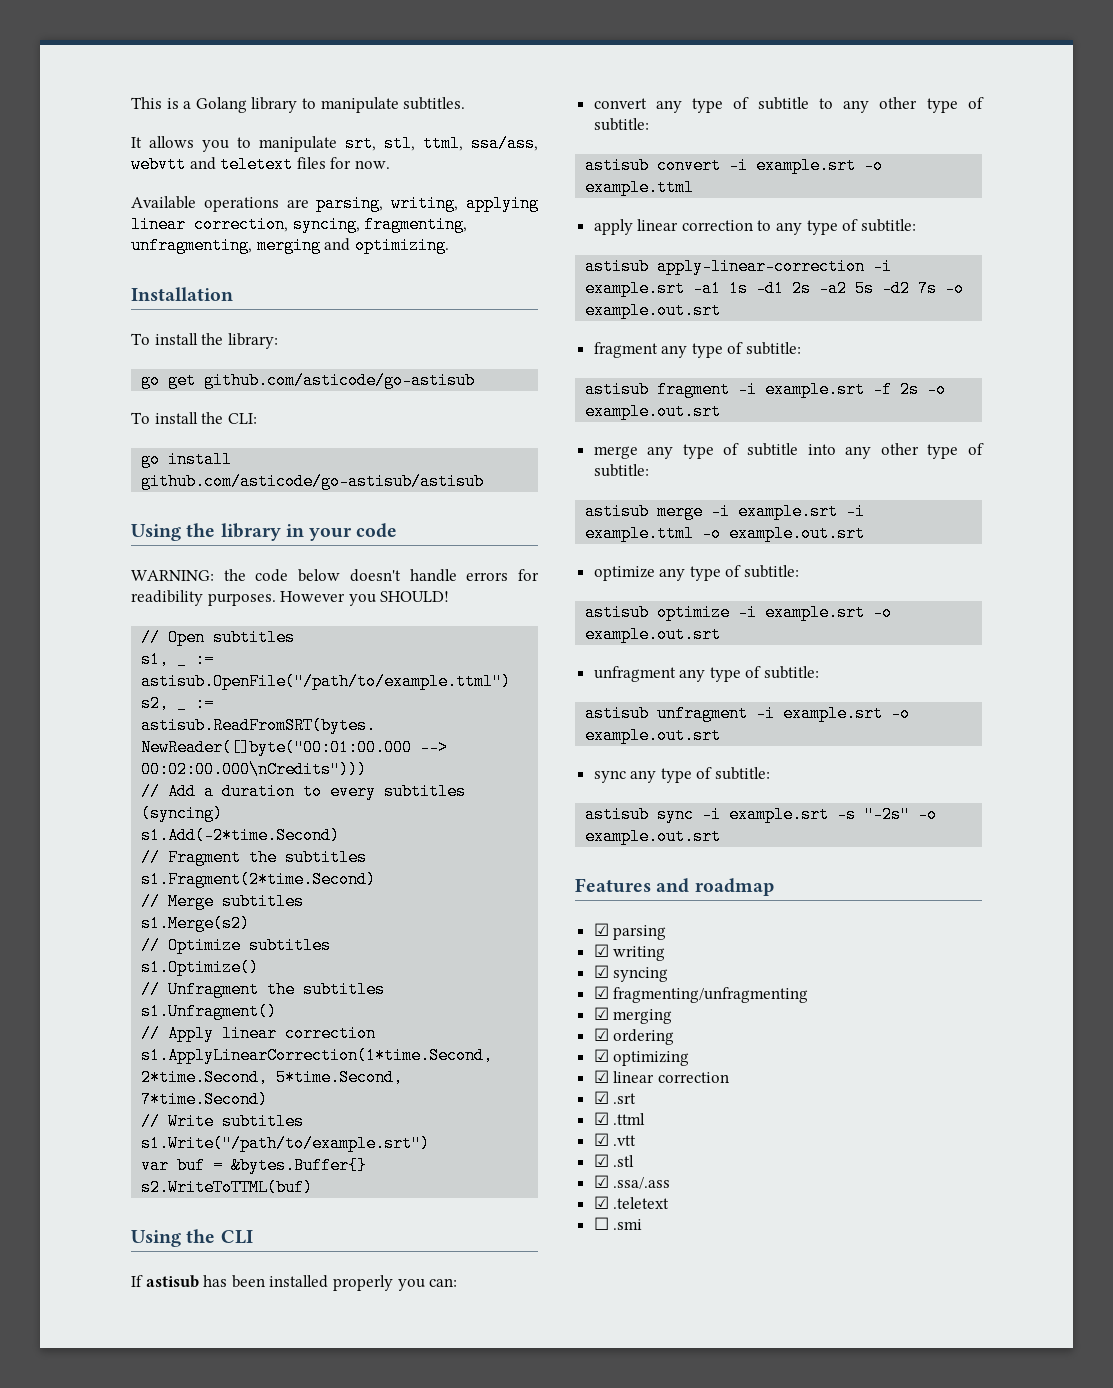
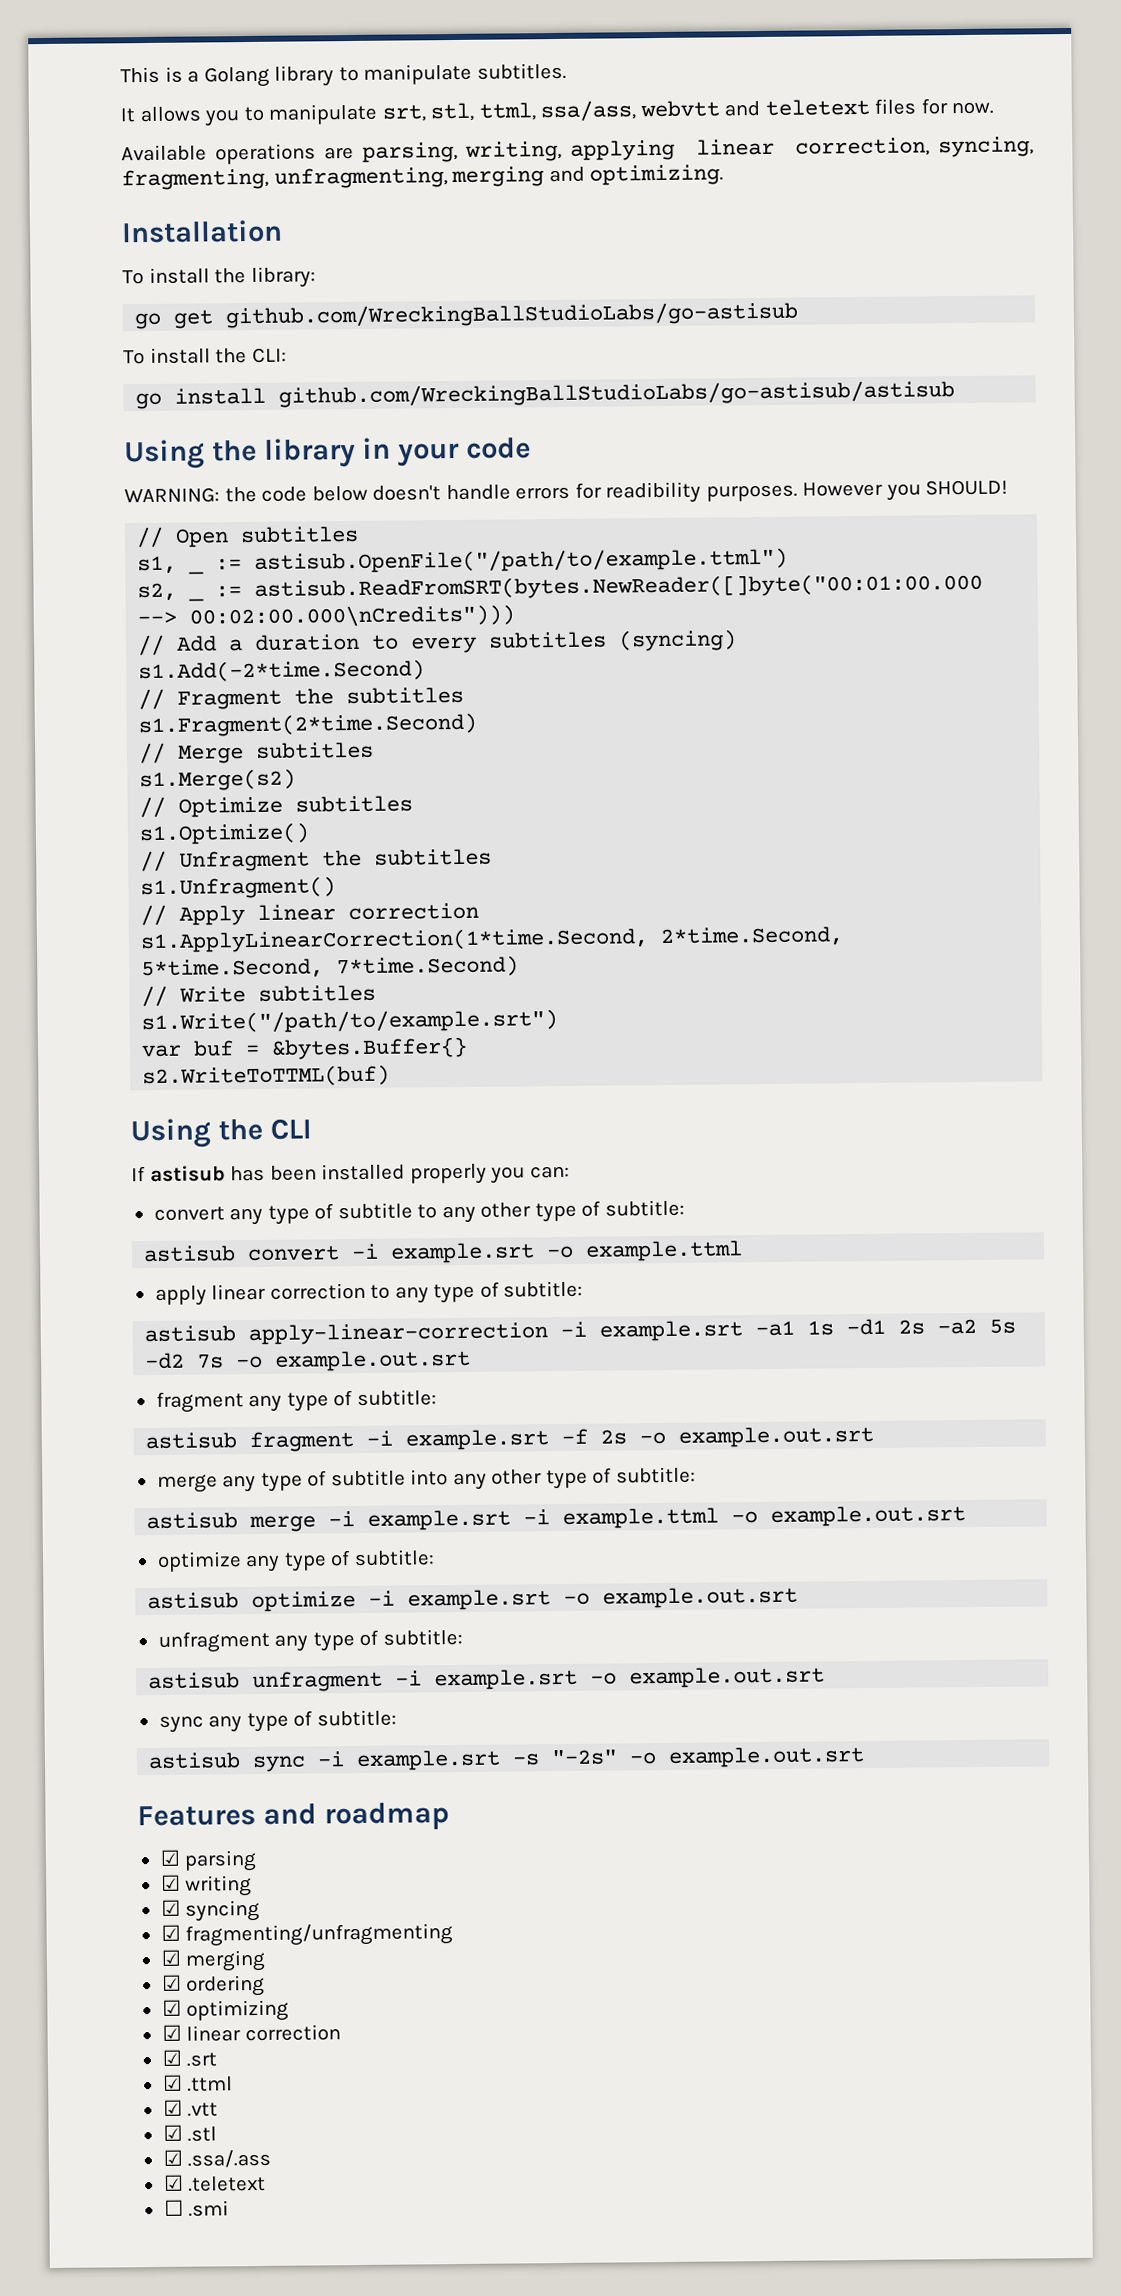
- go get github.com/asticode/go-astisub
+ go get github.com/WreckingBallStudioLabs/go-astisub
- go install github.com/asticode/go-astisub/astisub
+ go install github.com/WreckingBallStudioLabs/go-astisub/astisub

